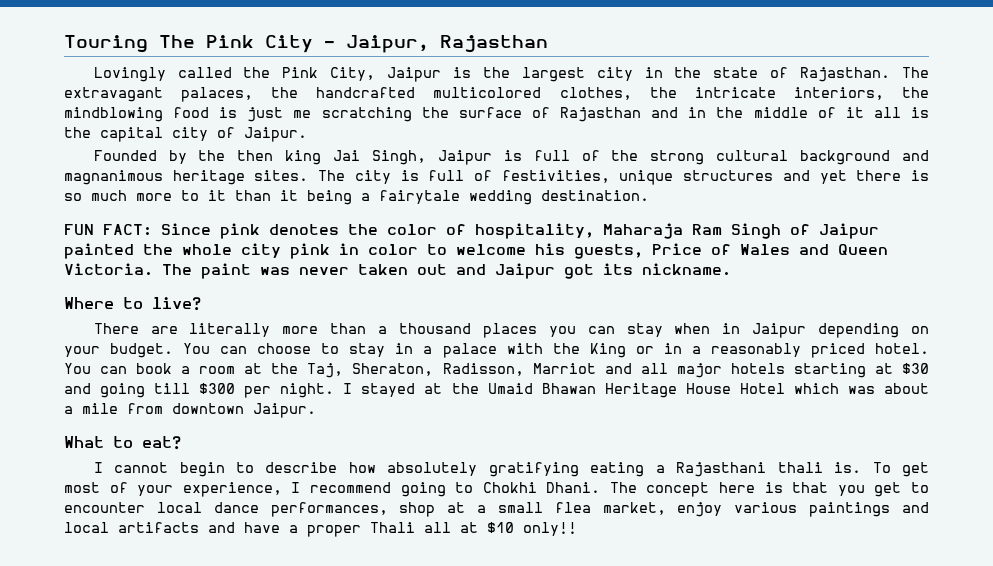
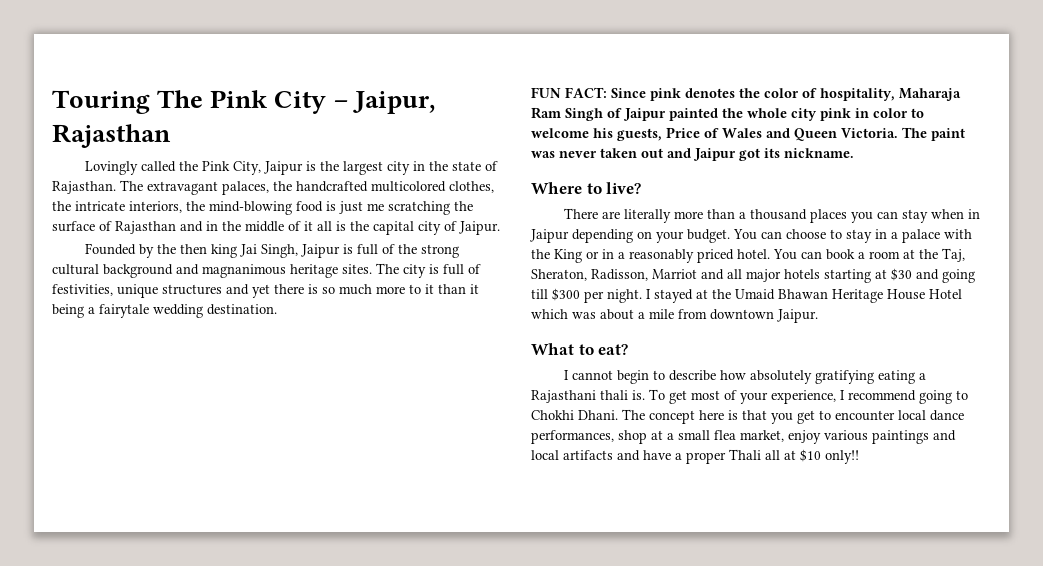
- The extravagant palaces, the handcrafted multicolored clothes, the intricate interiors, the mindblowing food is just me scratching the surface of Rajasthan and in the middle of it all is the capital city of Jaipur.
+ The extravagant palaces, the handcrafted multicolored clothes, the intricate interiors, the mind-blowing food is just me scratching the surface of Rajasthan and in the middle of it all is the capital city of Jaipur.

